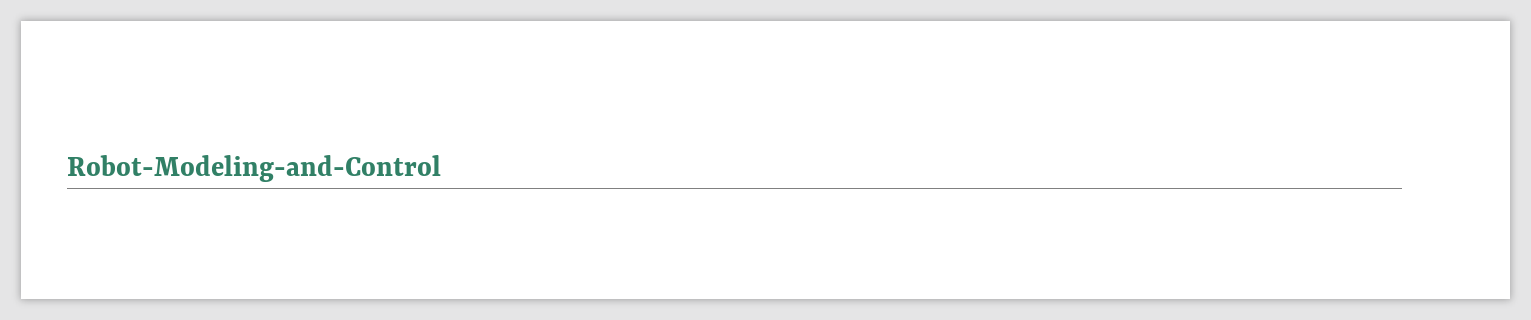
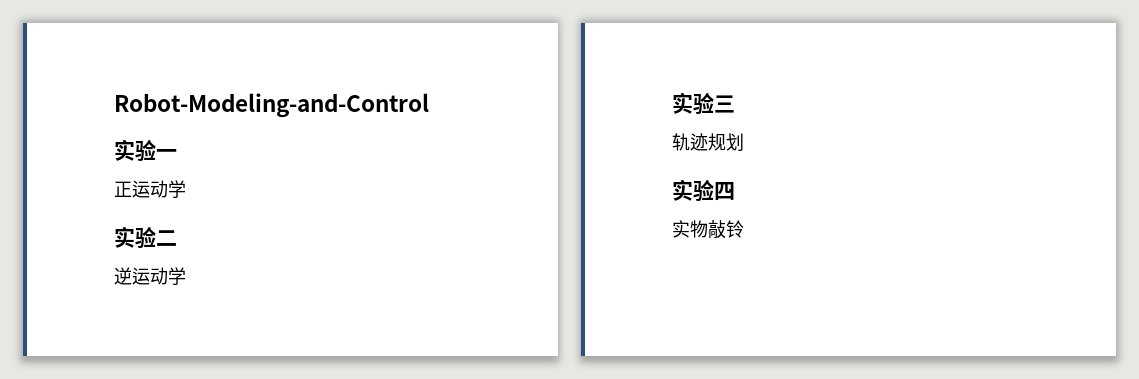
+ 实验一
+ 正运动学
+ 实验二
+ 逆运动学
+ 实验三
+ 轨迹规划
+ 实验四
+ 实物敲铃

